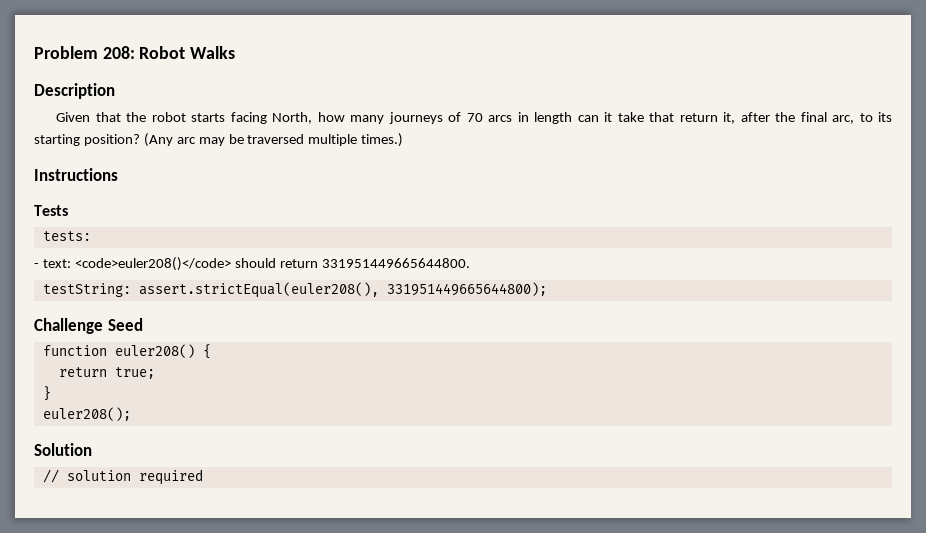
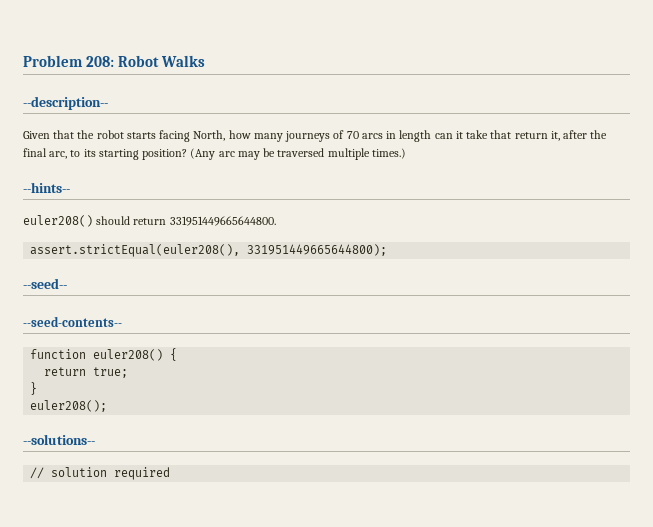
- Description
+ --description--
- Instructions
- Tests
- tests:
- - text: <code>euler208()</code> should return 331951449665644800.
+ --hints--
+ euler208() should return 331951449665644800.
- testString: assert.strictEqual(euler208(), 331951449665644800);
+ assert.strictEqual(euler208(), 331951449665644800);
- Challenge Seed
+ --seed--
+ --seed-contents--
- Solution
+ --solutions--

